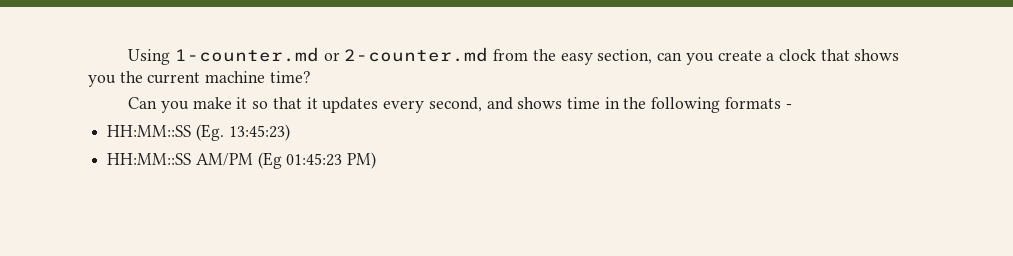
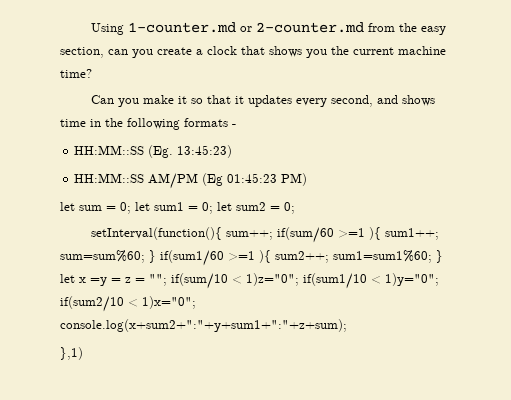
+ let sum = 0; let sum1 = 0; let sum2 = 0;
+ setInterval(function(){ sum++; if(sum/60 >=1 ){ sum1++; sum=sum%60; } if(sum1/60 >=1 ){ sum2++; sum1=sum1%60; } let x =y = z = ""; if(sum/10 < 1)z="0"; if(sum1/10 < 1)y="0"; if(sum2/10 < 1)x="0"; console.log(x+sum2+":"+y+sum1+":"+z+sum);
+ },1)

